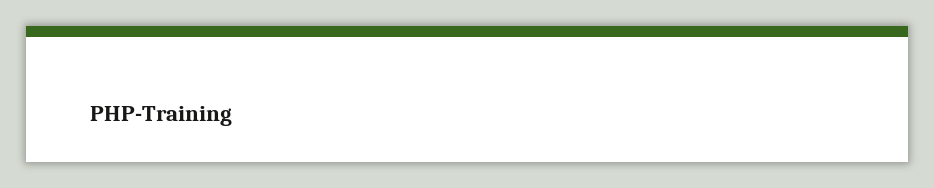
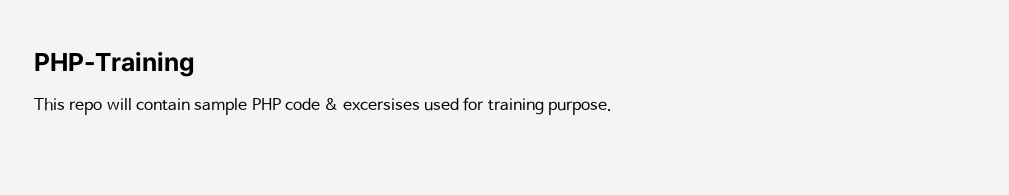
+ This repo will contain sample PHP code & excersises used for training purpose.

